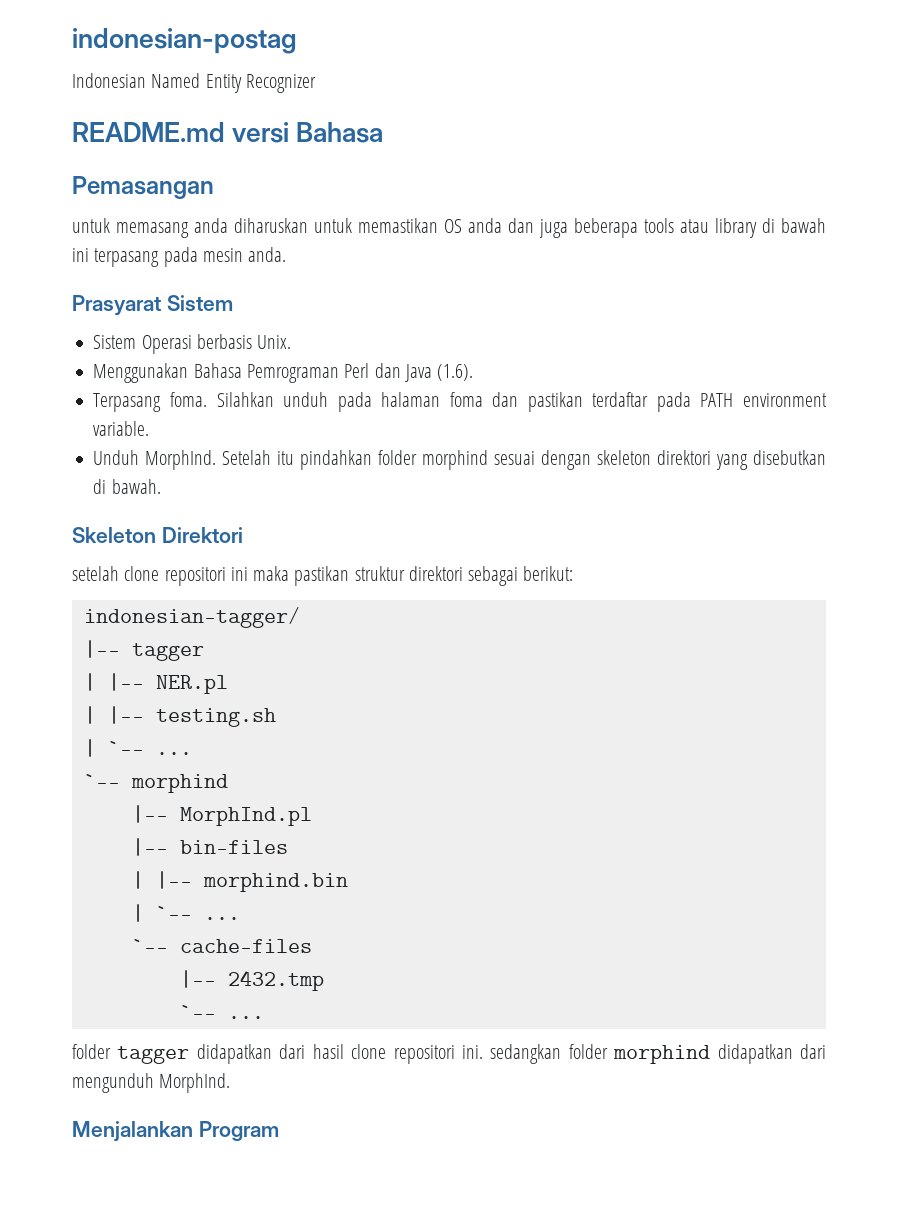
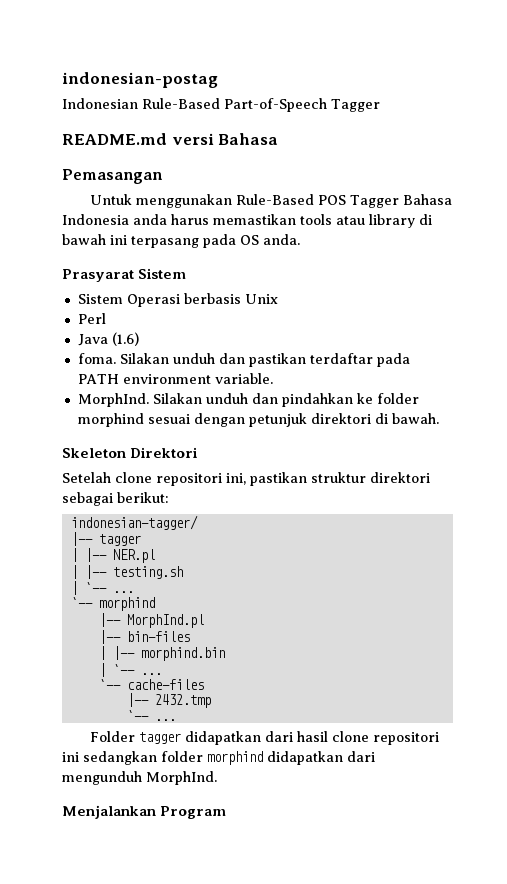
- Indonesian Named Entity Recognizer
+ Indonesian Rule-Based Part-of-Speech Tagger
- untuk memasang anda diharuskan untuk memastikan OS anda dan juga beberapa tools atau library di bawah ini terpasang pada mesin anda.
+ Untuk menggunakan Rule-Based POS Tagger Bahasa Indonesia anda harus memastikan tools atau library di bawah ini terpasang pada OS anda.
- Sistem Operasi berbasis Unix.
- Menggunakan Bahasa Pemrograman Perl dan Java (1.6).
- Terpasang foma. Silahkan unduh pada halaman foma dan pastikan terdaftar pada PATH environment variable.
+ Sistem Operasi berbasis Unix
+ Perl
+ Java (1.6)
+ foma. Silakan unduh dan pastikan terdaftar pada PATH environment variable.
- Unduh MorphInd. Setelah itu pindahkan folder morphind sesuai dengan skeleton direktori yang disebutkan di bawah.
+ MorphInd. Silakan unduh dan pindahkan ke folder morphind sesuai dengan petunjuk direktori di bawah.
- setelah clone repositori ini maka pastikan struktur direktori sebagai berikut:
+ Setelah clone repositori ini, pastikan struktur direktori sebagai berikut:
- folder tagger didapatkan dari hasil clone repositori ini. sedangkan folder morphind didapatkan dari mengunduh MorphInd.
+ Folder tagger didapatkan dari hasil clone repositori ini sedangkan folder morphind didapatkan dari mengunduh MorphInd.

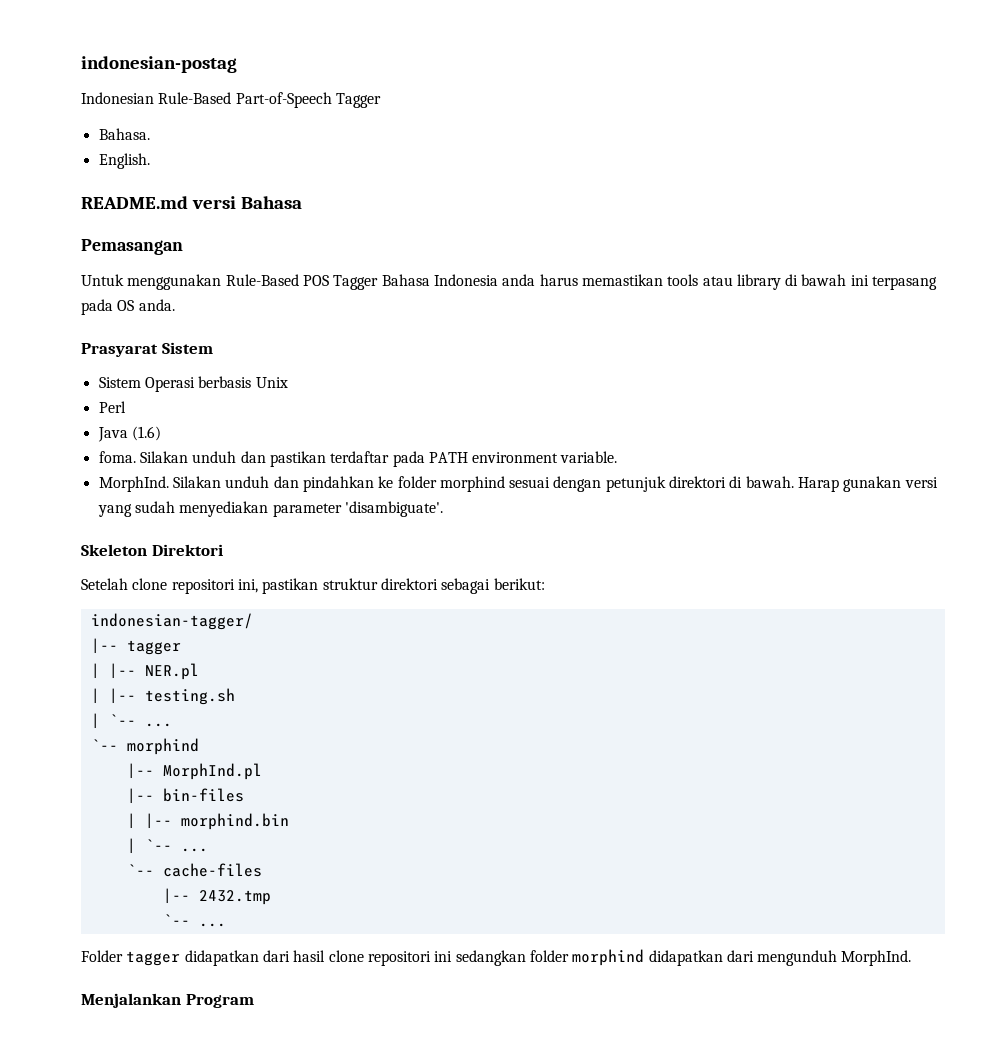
+ Bahasa.
+ English.
+ Harap gunakan versi yang sudah menyediakan parameter 'disambiguate'.

